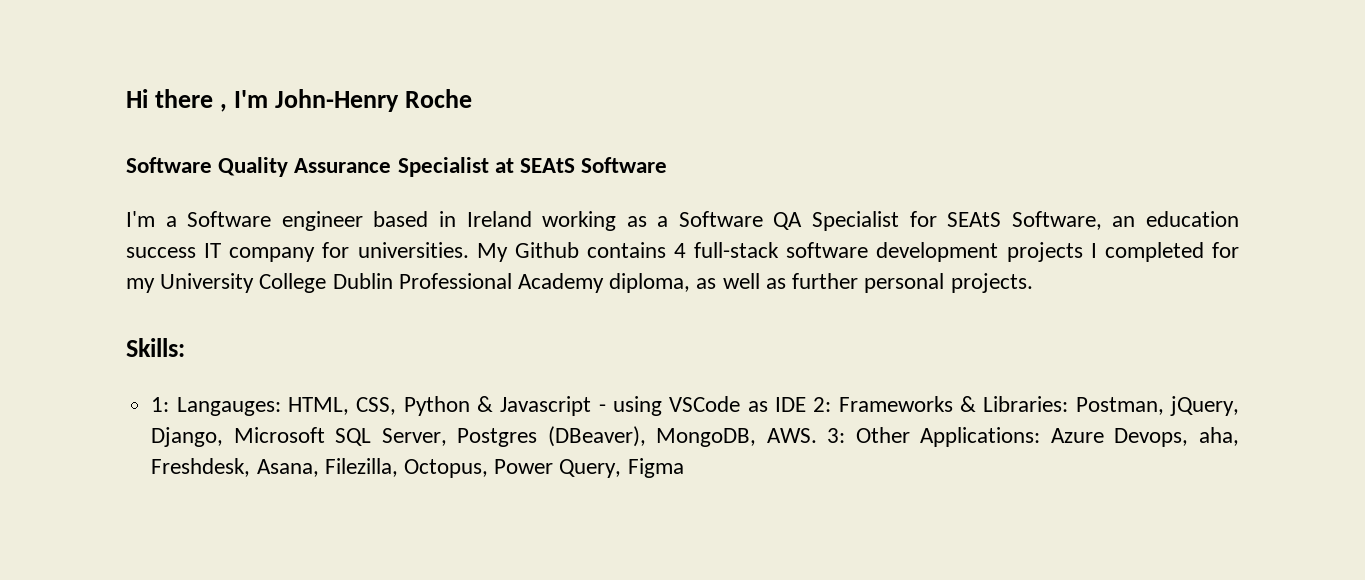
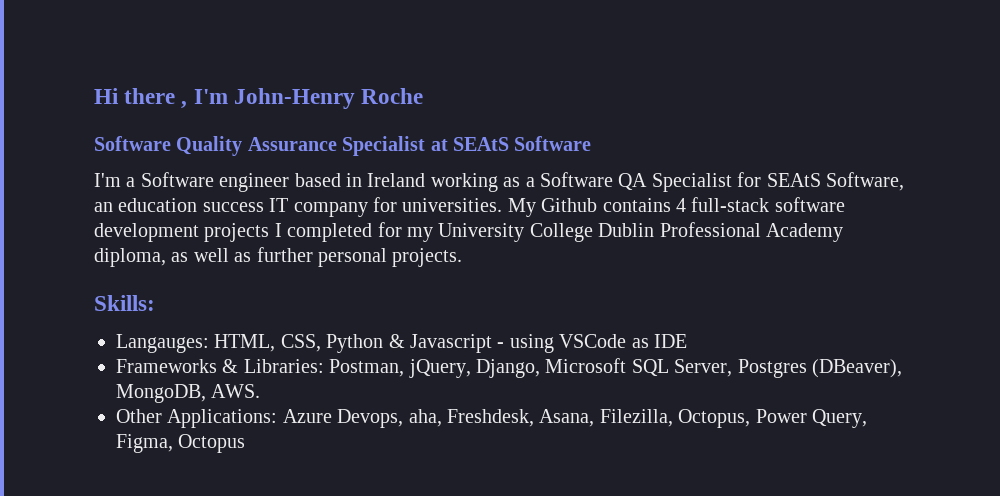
- 1: Langauges: HTML, CSS, Python & Javascript - using VSCode as IDE 2: Frameworks & Libraries: Postman, jQuery, Django, Microsoft SQL Server, Postgres (DBeaver), MongoDB, AWS. 3: Other Applications: Azure Devops, aha, Freshdesk, Asana, Filezilla, Octopus, Power Query, Figma
+ Langauges: HTML, CSS, Python & Javascript - using VSCode as IDE
+ Frameworks & Libraries: Postman, jQuery, Django, Microsoft SQL Server, Postgres (DBeaver), MongoDB, AWS.
+ Other Applications: Azure Devops, aha, Freshdesk, Asana, Filezilla, Octopus, Power Query, Figma, Octopus

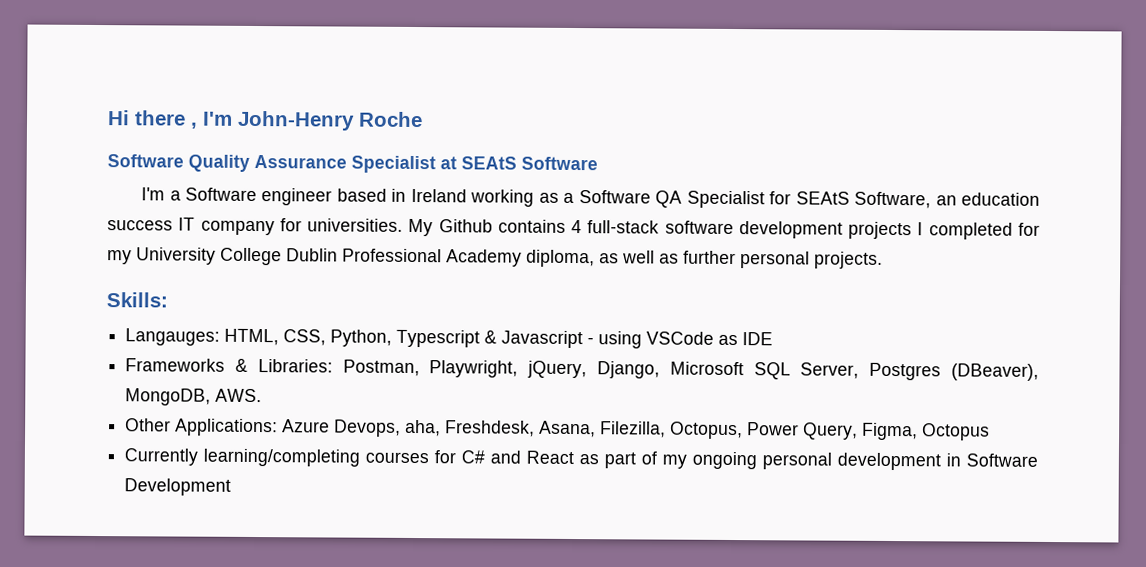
- Langauges: HTML, CSS, Python & Javascript - using VSCode as IDE
+ Langauges: HTML, CSS, Python, Typescript & Javascript - using VSCode as IDE
- Frameworks & Libraries: Postman, jQuery, Django, Microsoft SQL Server, Postgres (DBeaver), MongoDB, AWS.
+ Frameworks & Libraries: Postman, Playwright, jQuery, Django, Microsoft SQL Server, Postgres (DBeaver), MongoDB, AWS.
+ Currently learning/completing courses for C# and React as part of my ongoing personal development in Software Development

